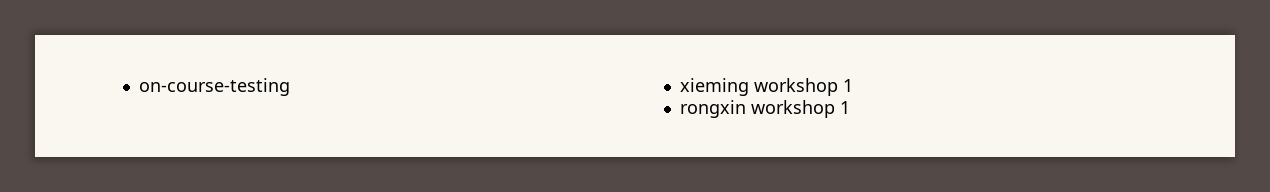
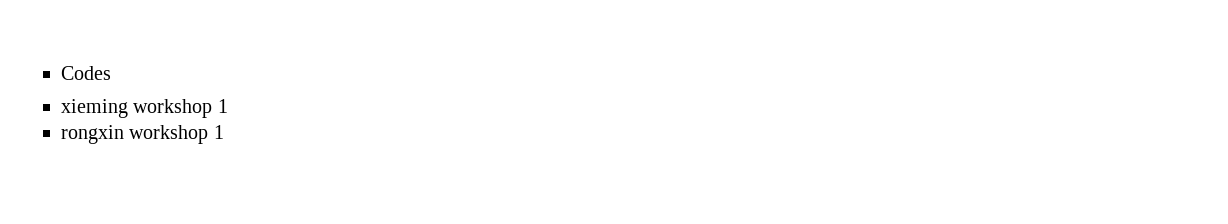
- on-course-testing
+ Codes

